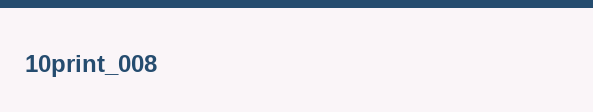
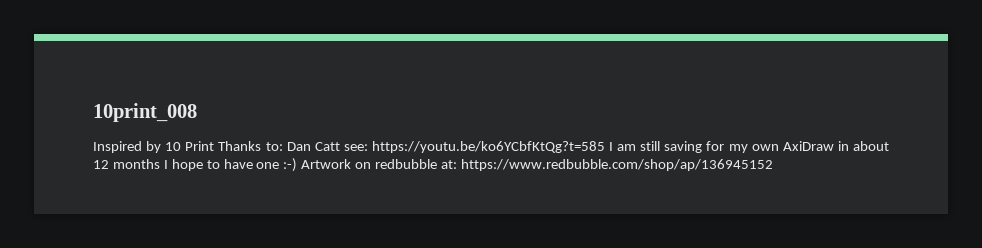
+ Inspired by 10 Print Thanks to: Dan Catt see: https://youtu.be/ko6YCbfKtQg?t=585 I am still saving for my own AxiDraw in about 12 months I hope to have one :-) Artwork on redbubble at: https://www.redbubble.com/shop/ap/136945152

